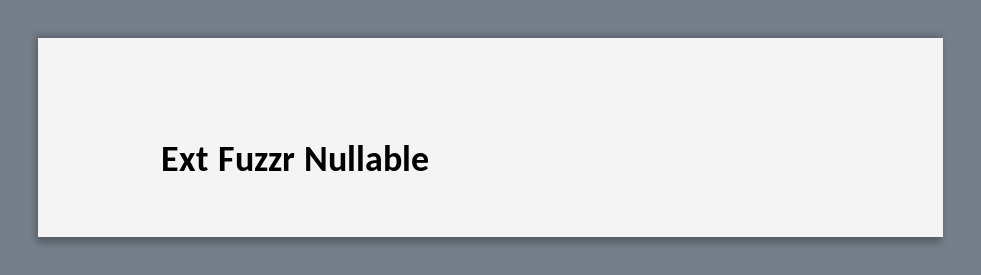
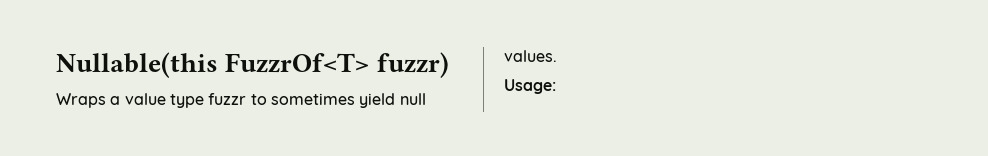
- Ext Fuzzr Nullable
+ Nullable(this FuzzrOf<T> fuzzr)
+ Wraps a value type fuzzr to sometimes yield null values.
+ Usage:

